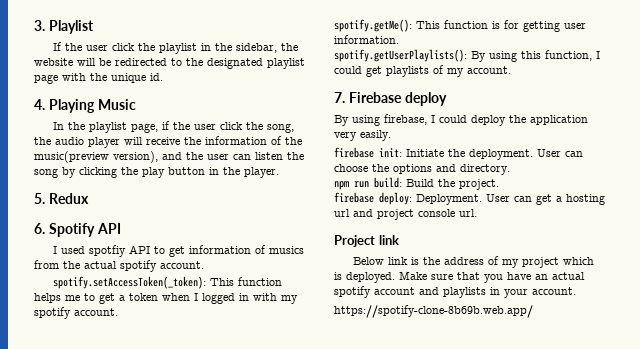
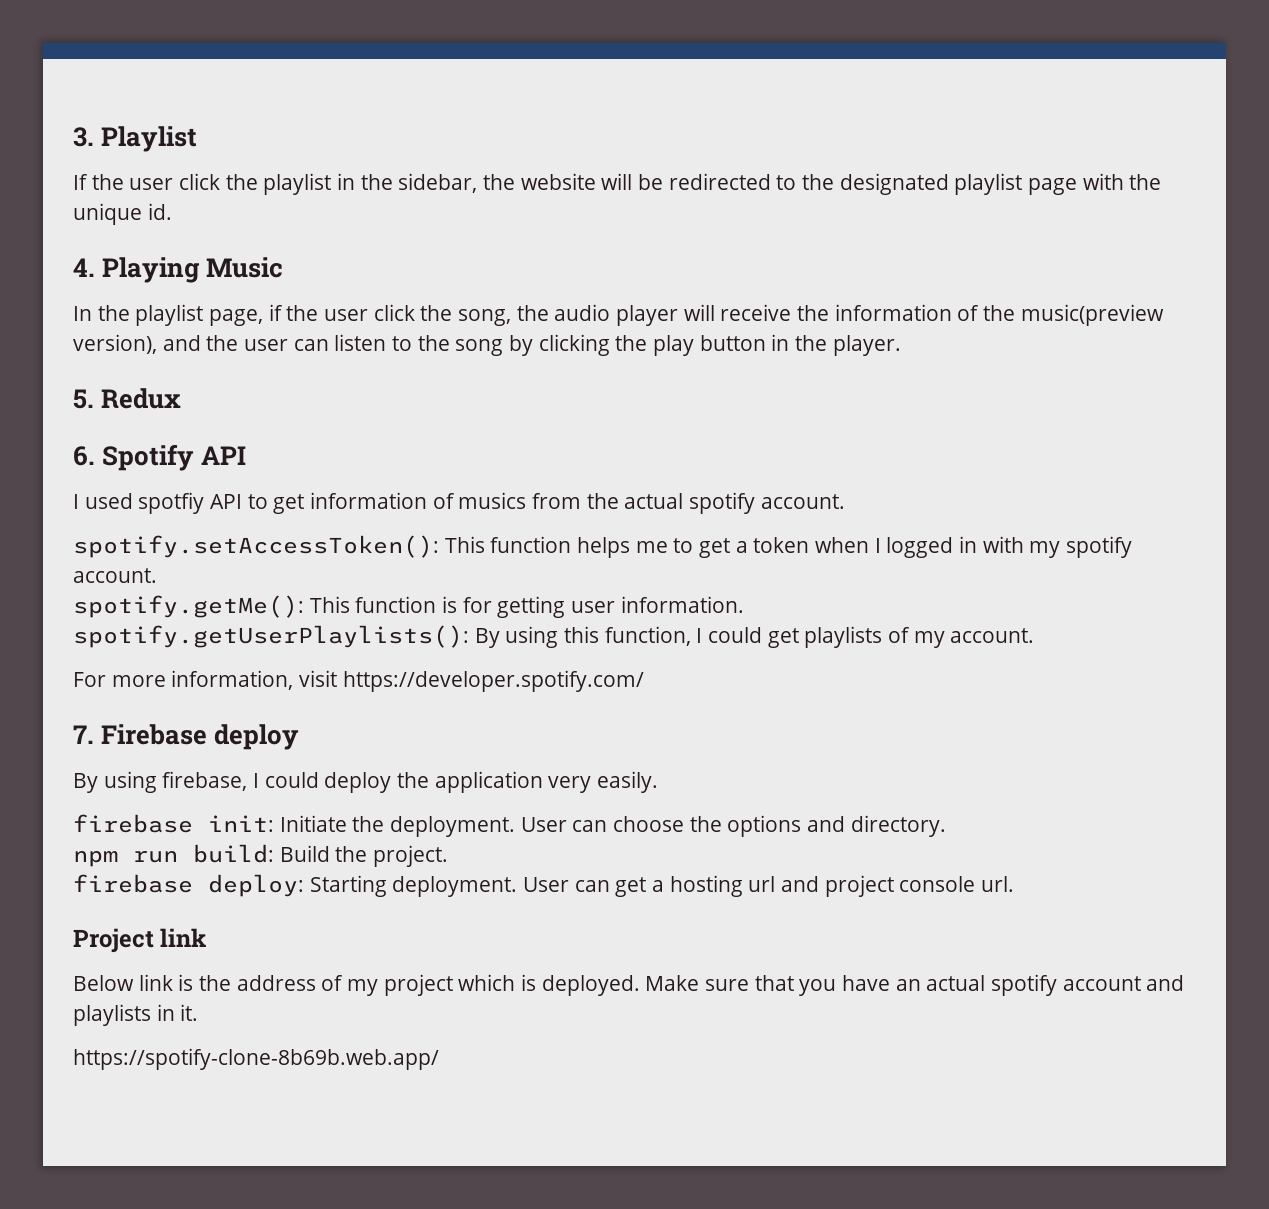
- In the playlist page, if the user click the song, the audio player will receive the information of the music(preview version), and the user can listen the song by clicking the play button in the player.
+ In the playlist page, if the user click the song, the audio player will receive the information of the music(preview version), and the user can listen to the song by clicking the play button in the player.
- spotify.setAccessToken(_token): This function helps me to get a token when I logged in with my spotify account.
+ spotify.setAccessToken(): This function helps me to get a token when I logged in with my spotify account.
+ For more information, visit https://developer.spotify.com/
- firebase deploy: Deployment.
+ firebase deploy: Starting deployment.
- Make sure that you have an actual spotify account and playlists in your account.
+ Make sure that you have an actual spotify account and playlists in it.

